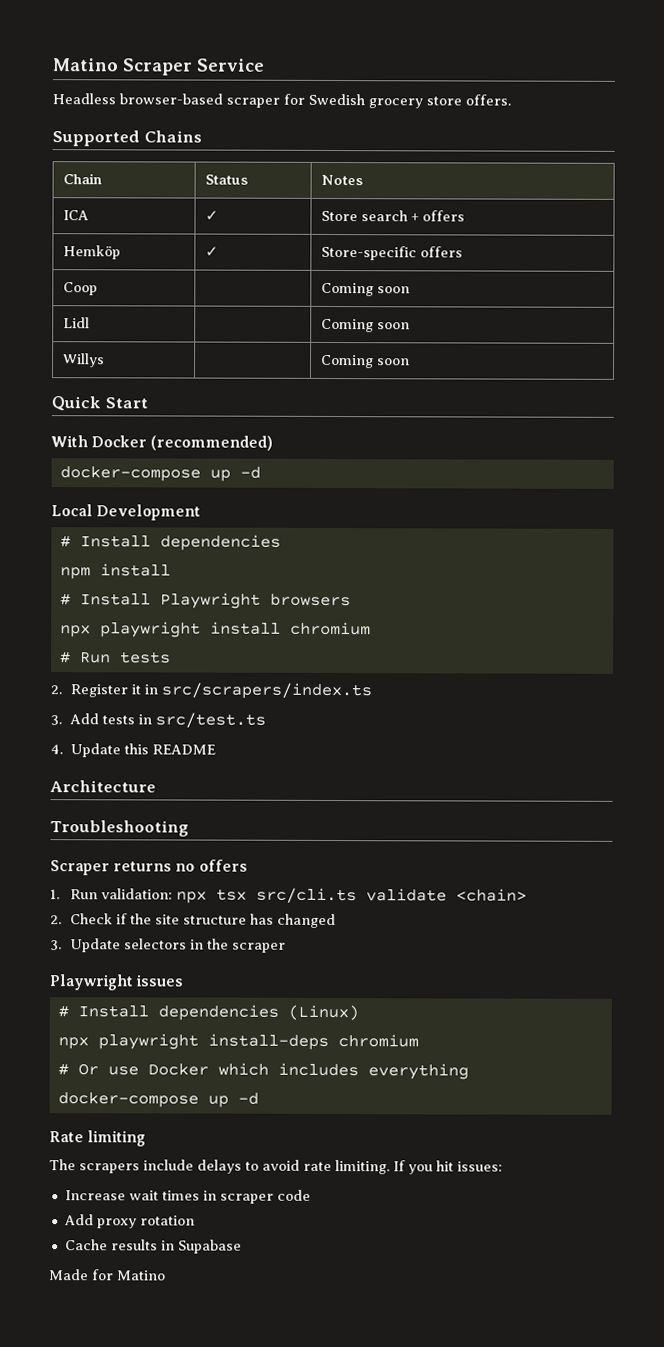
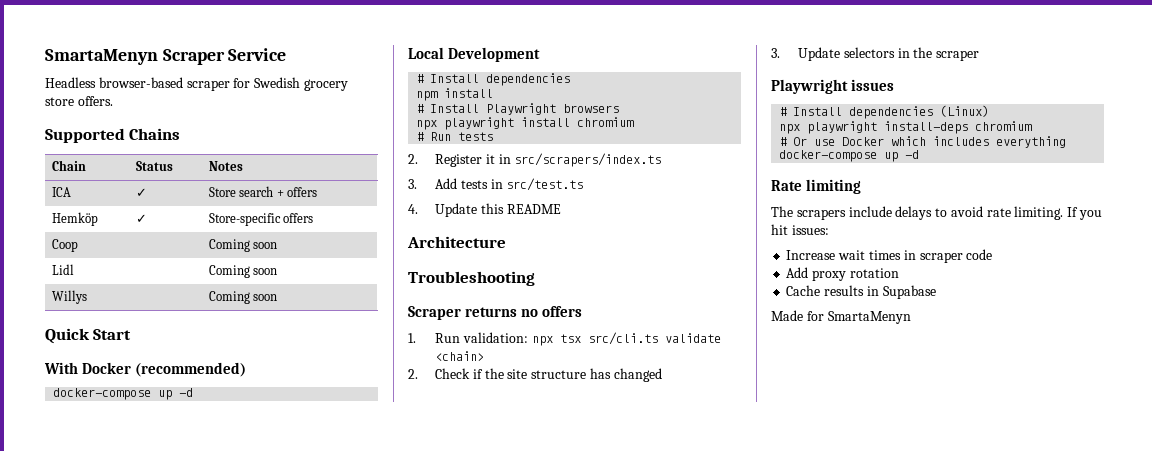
- Matino Scraper Service
+ SmartaMenyn Scraper Service
- Made for Matino
+ Made for SmartaMenyn

